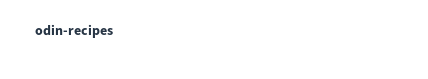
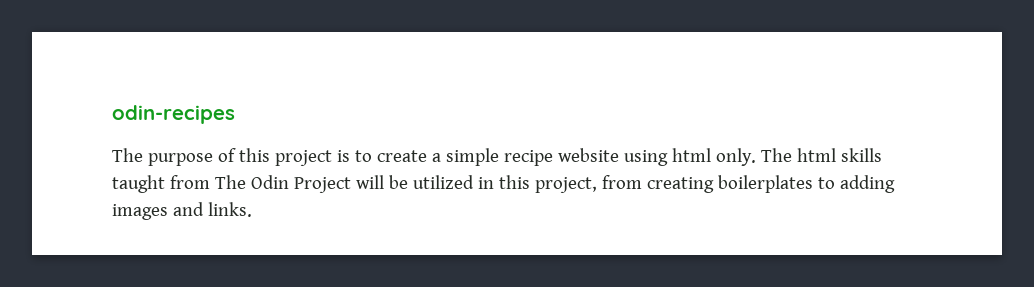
+ The purpose of this project is to create a simple recipe website using html only. The html skills taught from The Odin Project will be utilized in this project, from creating boilerplates to adding images and links.

